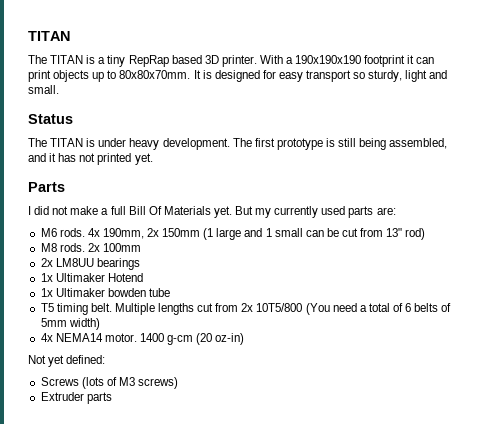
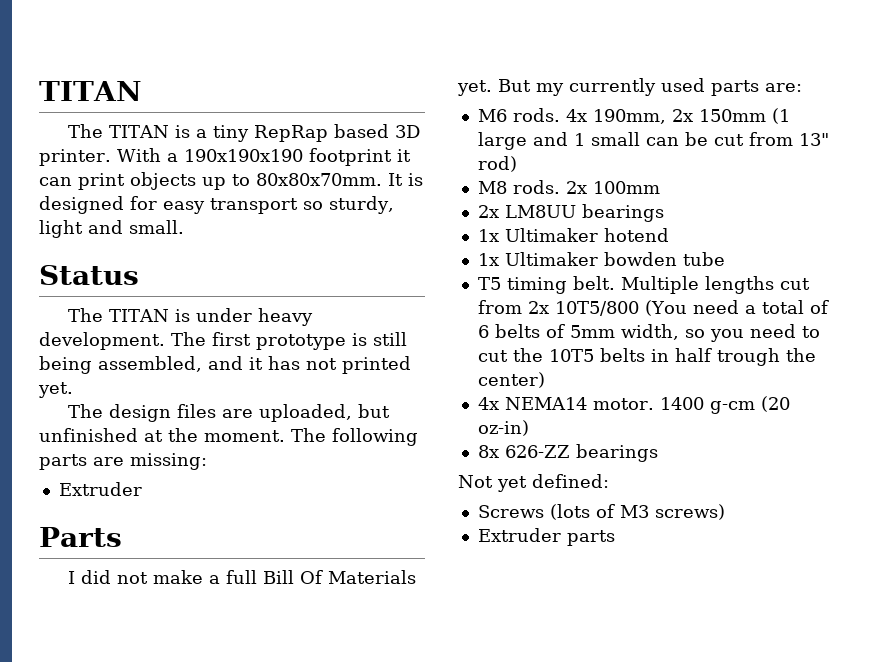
+ The design files are uploaded, but unfinished at the moment. The following parts are missing:
+ Extruder
- 1x Ultimaker Hotend
+ 1x Ultimaker hotend
- Multiple lengths cut from 2x 10T5/800 (You need a total of 6 belts of 5mm width)
+ Multiple lengths cut from 2x 10T5/800 (You need a total of 6 belts of 5mm width, so you need to cut the 10T5 belts in half trough the center)
+ 8x 626-ZZ bearings

